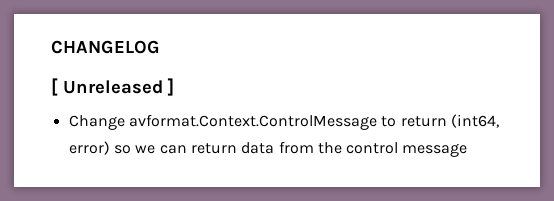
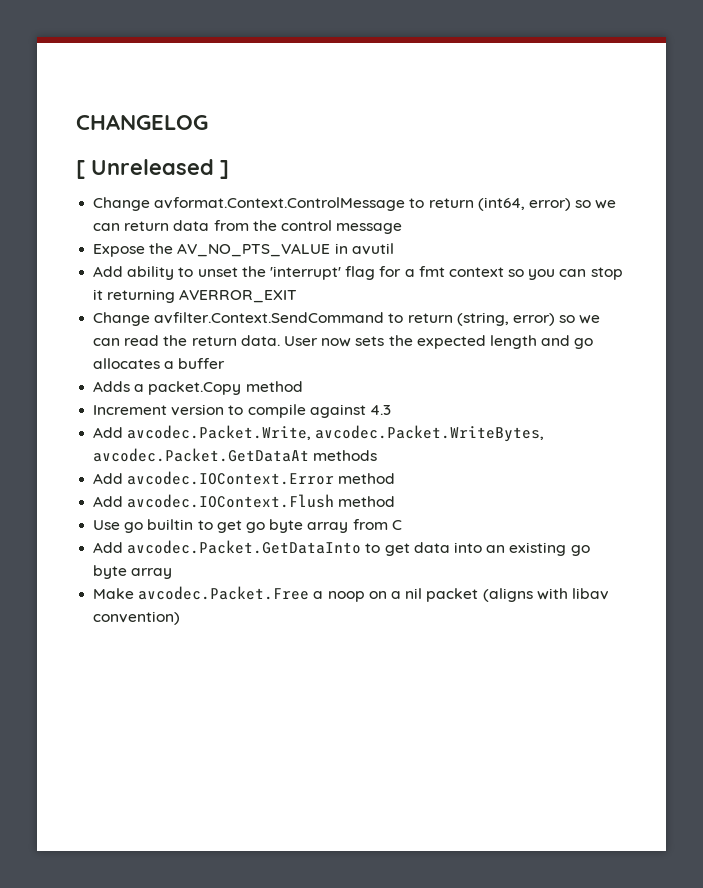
+ Expose the AV_NO_PTS_VALUE in avutil
+ Add ability to unset the 'interrupt' flag for a fmt context so you can stop it returning AVERROR_EXIT
+ Change avfilter.Context.SendCommand to return (string, error) so we can read the return data. User now sets the expected length and go allocates a buffer
+ Adds a packet.Copy method
+ Increment version to compile against 4.3
+ Add avcodec.Packet.Write, avcodec.Packet.WriteBytes, avcodec.Packet.GetDataAt methods
+ Add avcodec.IOContext.Error method
+ Add avcodec.IOContext.Flush method
+ Use go builtin to get go byte array from C
+ Add avcodec.Packet.GetDataInto to get data into an existing go byte array
+ Make avcodec.Packet.Free a noop on a nil packet (aligns with libav convention)

